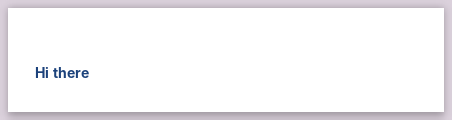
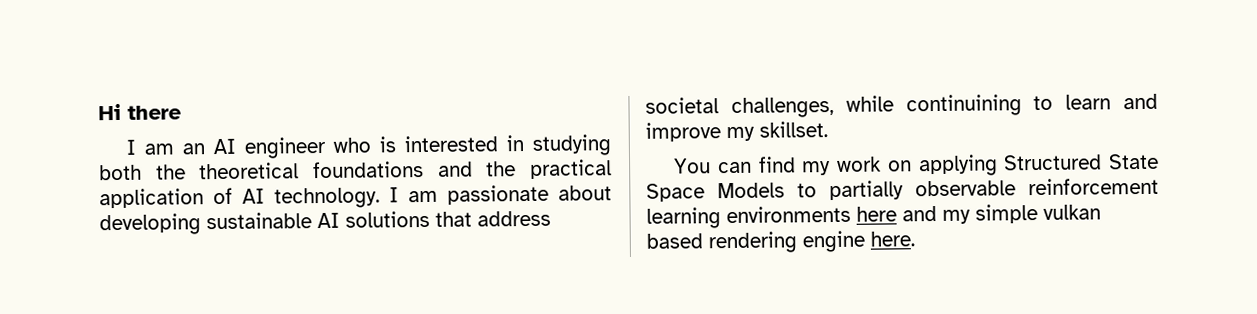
+ I am an AI engineer who is interested in studying both the theoretical foundations and the practical application of AI technology. I am passionate about developing sustainable AI solutions that address societal challenges, while continuining to learn and improve my skillset.
+ You can find my work on applying Structured State Space Models to partially observable reinforcement learning environments here and my simple vulkan based rendering engine here.

